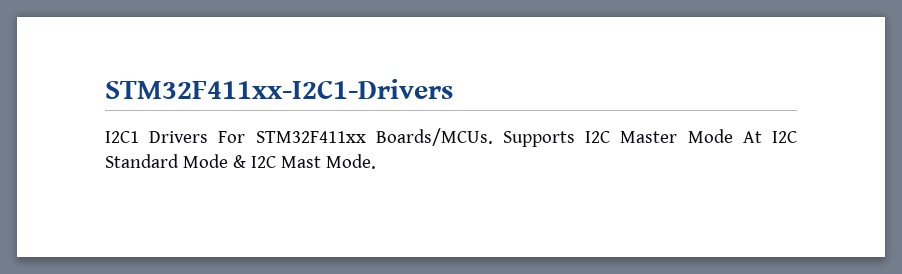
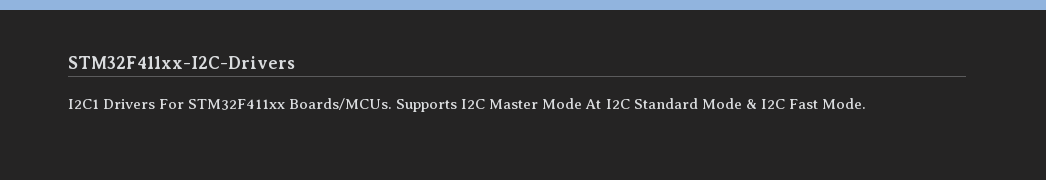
- STM32F411xx-I2C1-Drivers
+ STM32F411xx-I2C-Drivers
- Supports I2C Master Mode At I2C Standard Mode & I2C Mast Mode.
+ Supports I2C Master Mode At I2C Standard Mode & I2C Fast Mode.

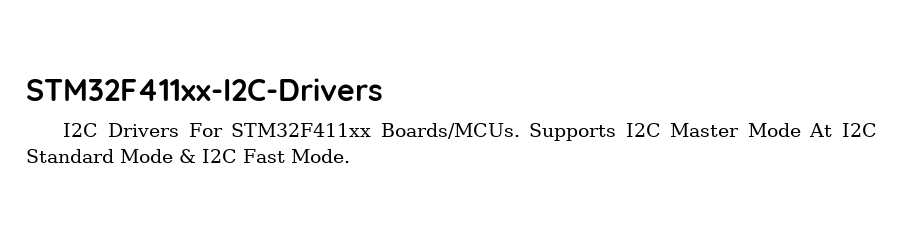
- I2C1 Drivers For STM32F411xx Boards/MCUs.
+ I2C Drivers For STM32F411xx Boards/MCUs.

